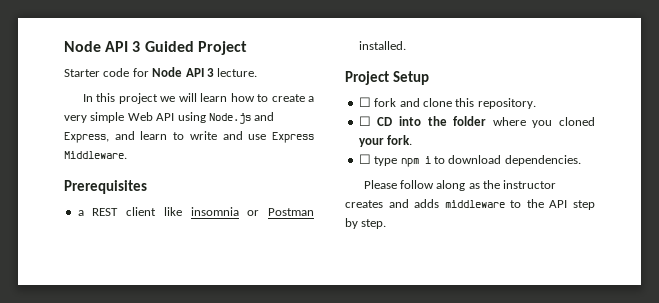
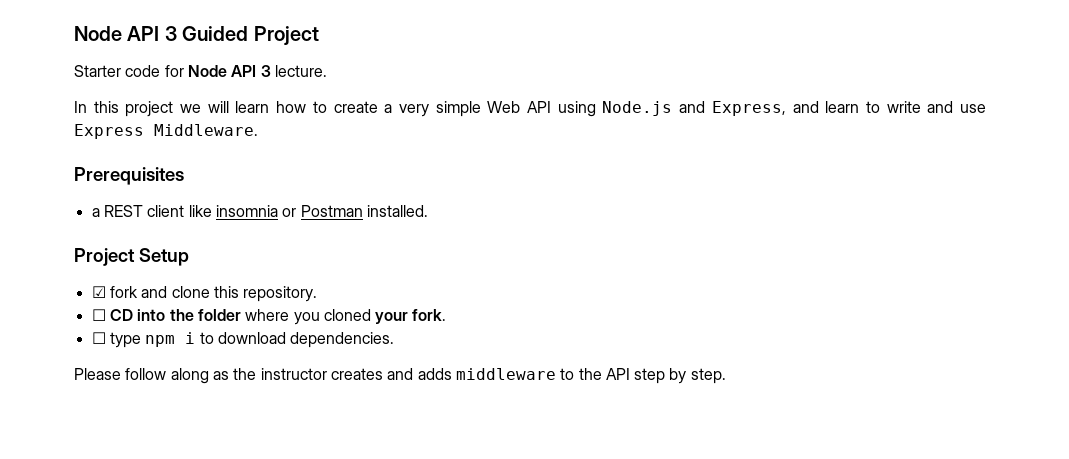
- ☐ fork and clone this repository.
+ ☑ fork and clone this repository.

